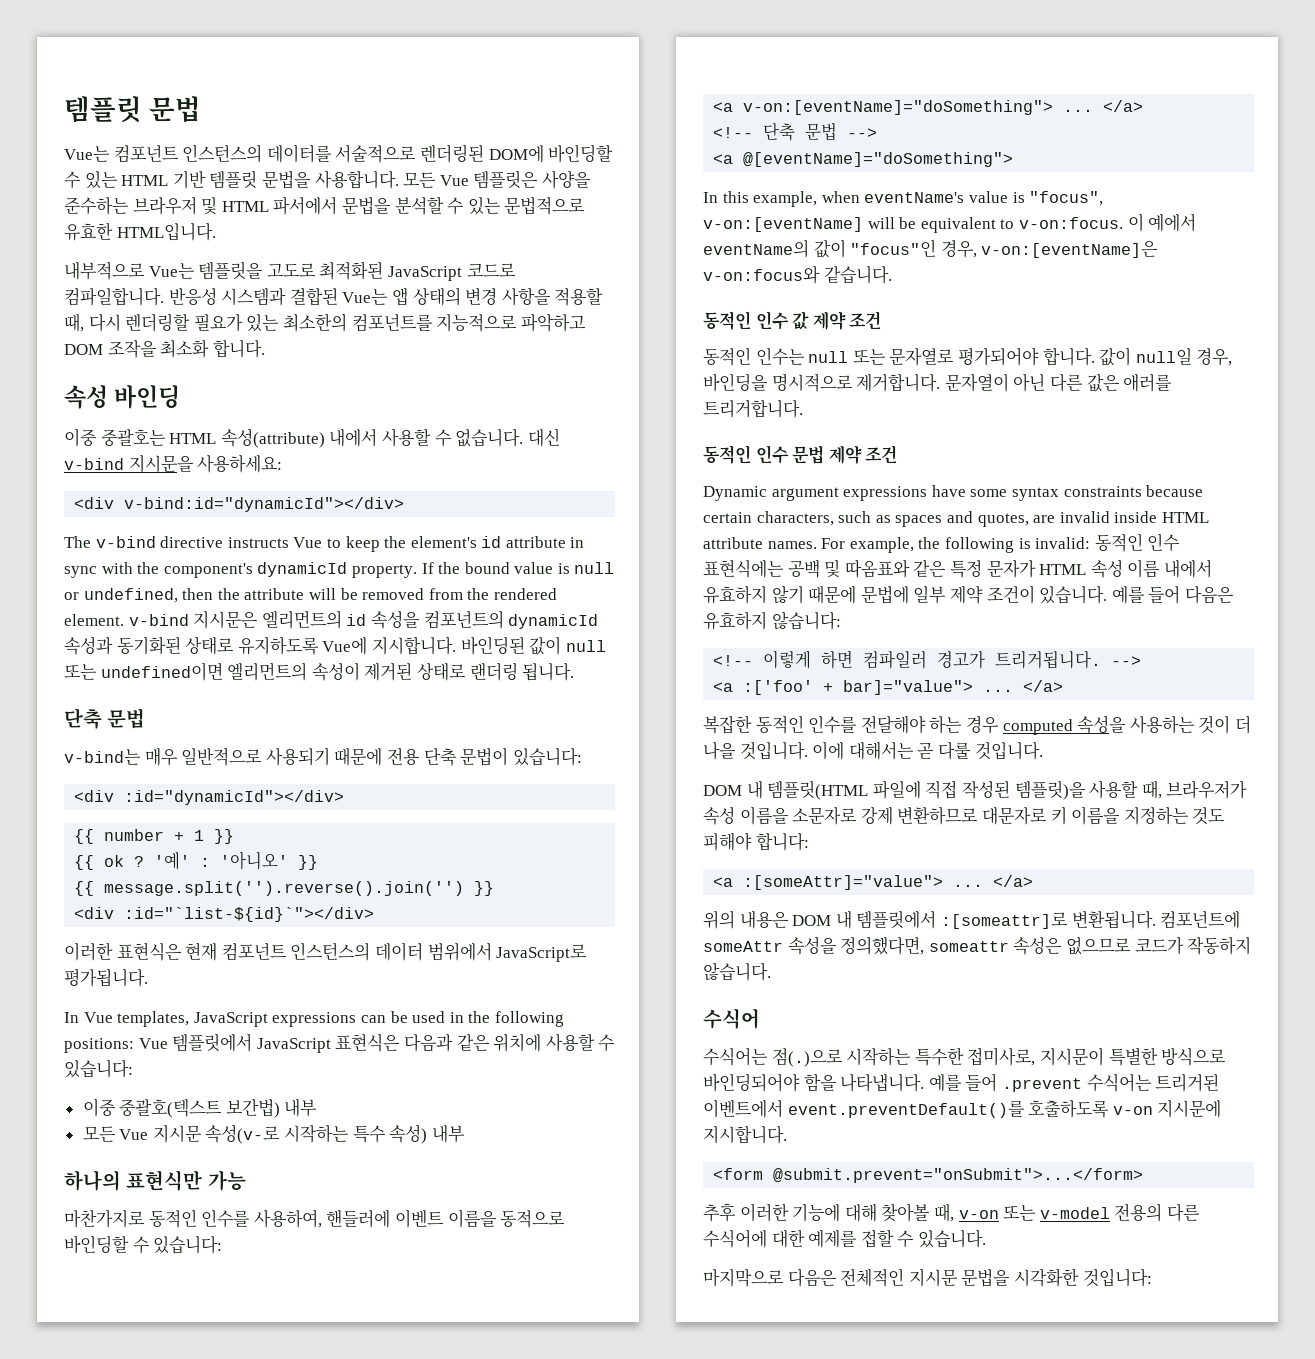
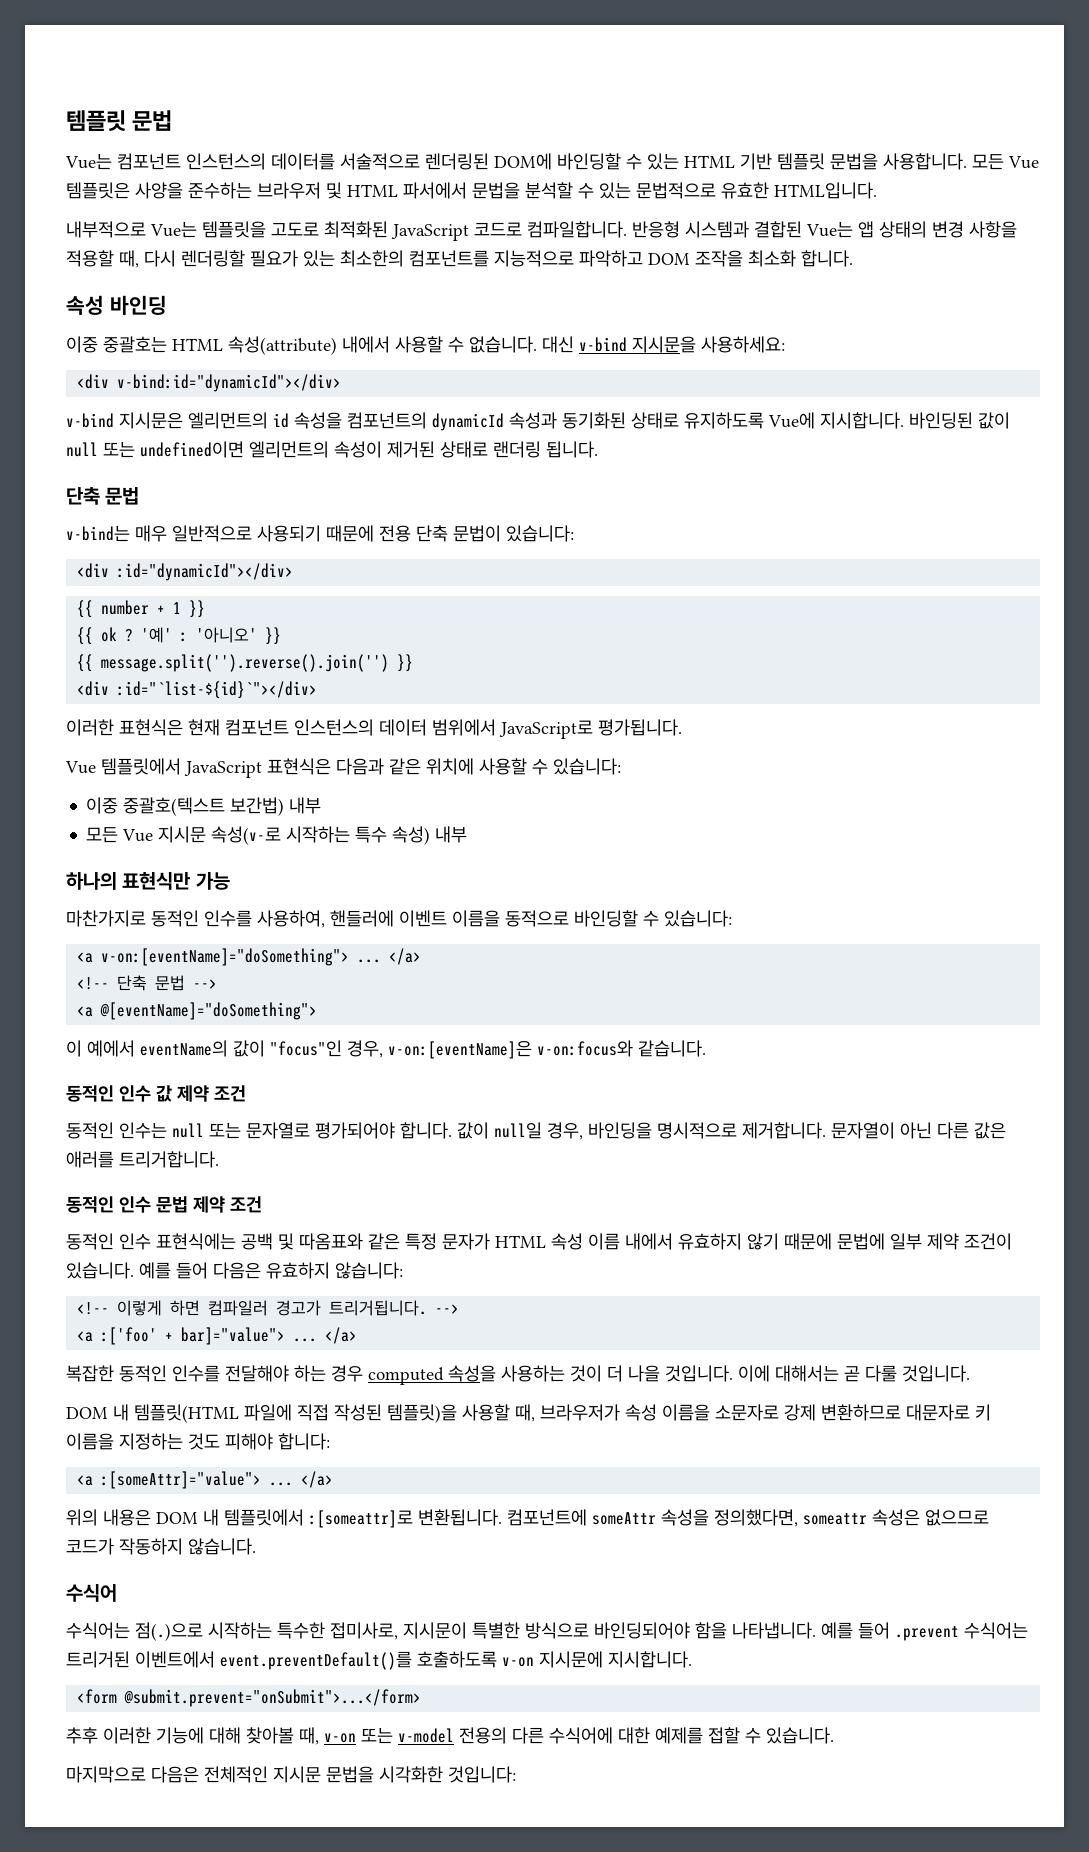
- 반응성 시스템과 결합된 Vue는 앱 상태의 변경 사항을 적용할 때, 다시 렌더링할 필요가 있는 최소한의 컴포넌트를 지능적으로 파악하고 DOM 조작을 최소화 합니다.
+ 반응형 시스템과 결합된 Vue는 앱 상태의 변경 사항을 적용할 때, 다시 렌더링할 필요가 있는 최소한의 컴포넌트를 지능적으로 파악하고 DOM 조작을 최소화 합니다.
- The v-bind directive instructs Vue to keep the element's id attribute in sync with the component's dynamicId property. If the bound value is null or undefined, then the attribute will be removed from the rendered element. v-bind 지시문은 엘리먼트의 id 속성을 컴포넌트의 dynamicId 속성과 동기화된 상태로 유지하도록 Vue에 지시합니다.
+ v-bind 지시문은 엘리먼트의 id 속성을 컴포넌트의 dynamicId 속성과 동기화된 상태로 유지하도록 Vue에 지시합니다.
- In Vue templates, JavaScript expressions can be used in the following positions: Vue 템플릿에서 JavaScript 표현식은 다음과 같은 위치에 사용할 수 있습니다:
+ Vue 템플릿에서 JavaScript 표현식은 다음과 같은 위치에 사용할 수 있습니다:
- In this example, when eventName's value is "focus", v-on:[eventName] will be equivalent to v-on:focus.
- Dynamic argument expressions have some syntax constraints because certain characters, such as spaces and quotes, are invalid inside HTML attribute names. For example, the following is invalid: 동적인 인수 표현식에는 공백 및 따옴표와 같은 특정 문자가 HTML 속성 이름 내에서 유효하지 않기 때문에 문법에 일부 제약 조건이 있습니다.
+ 동적인 인수 표현식에는 공백 및 따옴표와 같은 특정 문자가 HTML 속성 이름 내에서 유효하지 않기 때문에 문법에 일부 제약 조건이 있습니다.

